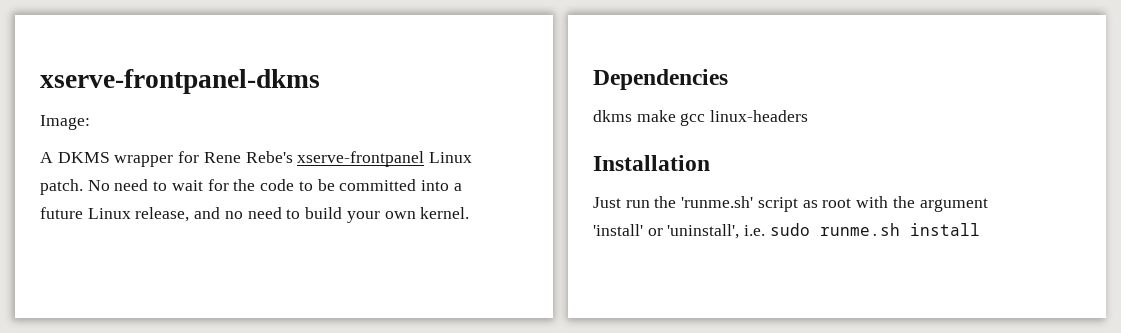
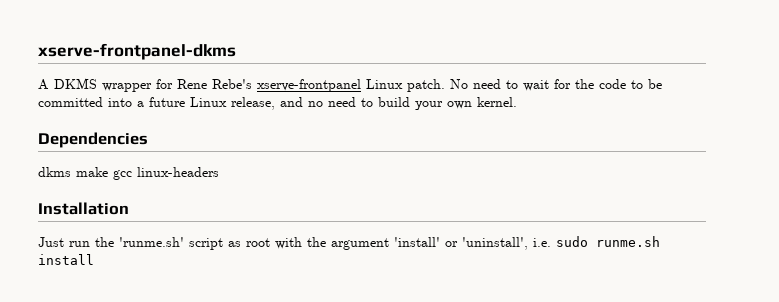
- Image:

